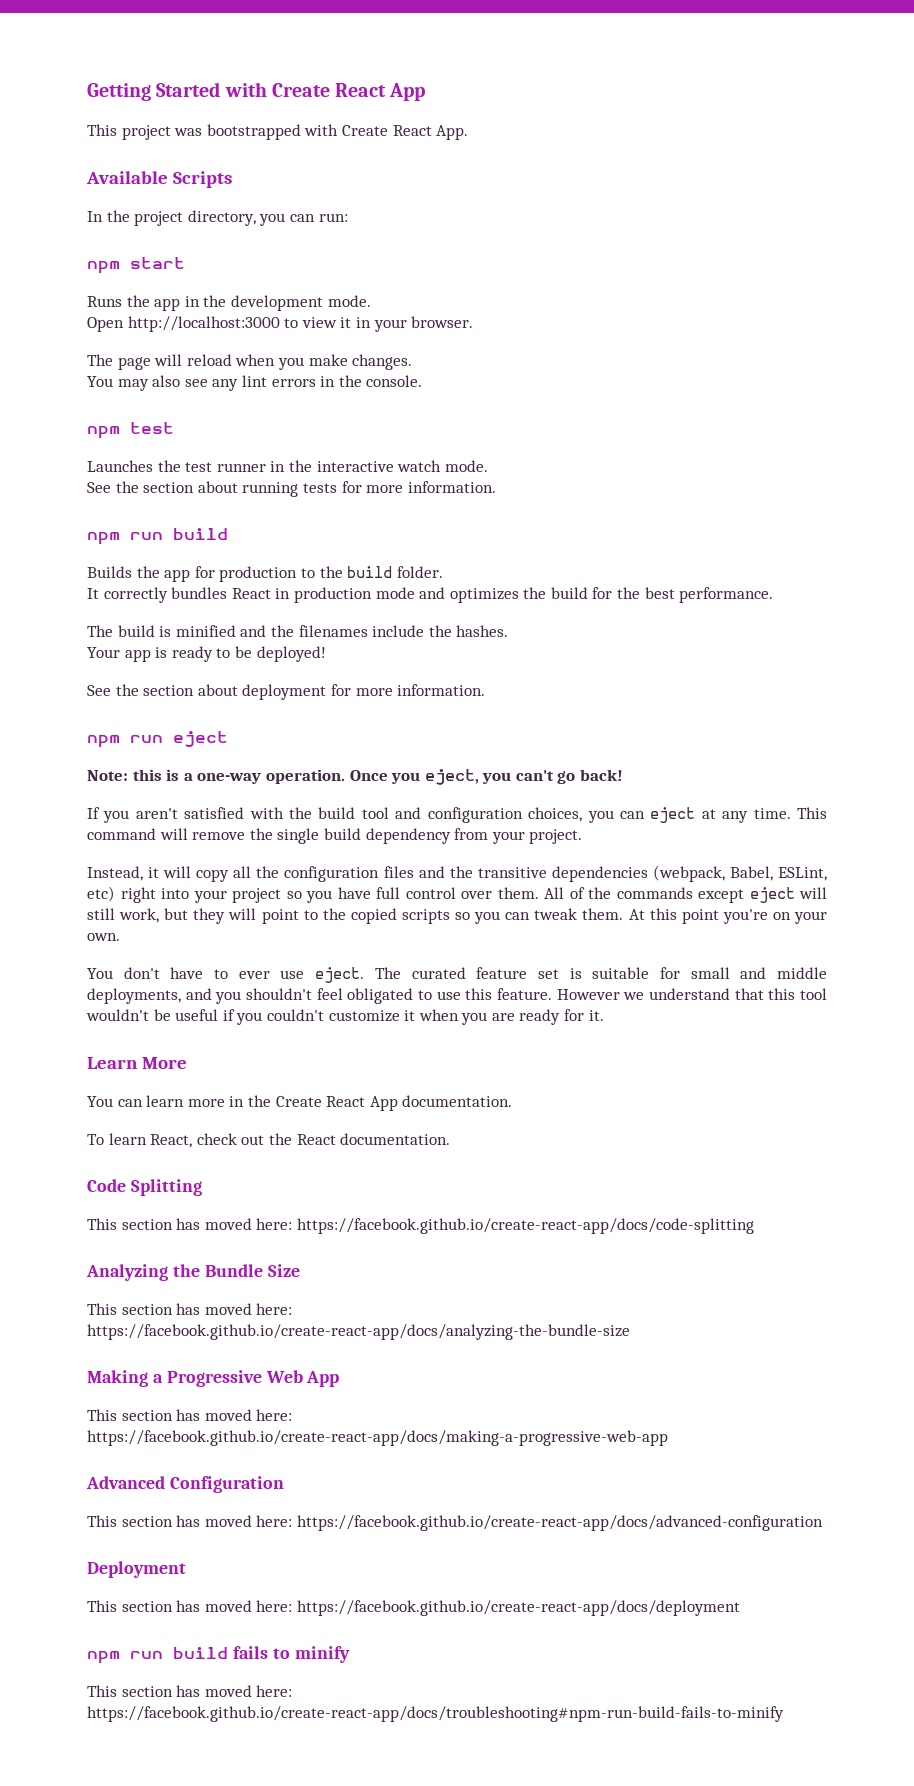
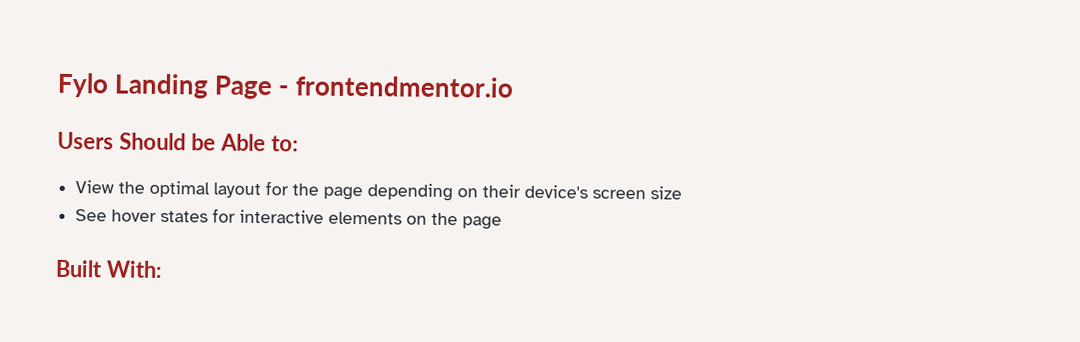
- Getting Started with Create React App
- This project was bootstrapped with Create React App.
- Available Scripts
- In the project directory, you can run:
- npm start
- Runs the app in the development mode.
- Open http://localhost:3000 to view it in your browser.
- The page will reload when you make changes.
- You may also see any lint errors in the console.
- npm test
- Launches the test runner in the interactive watch mode.
- See the section about running tests for more information.
- npm run build
- Builds the app for production to the build folder.
- It correctly bundles React in production mode and optimizes the build for the best performance.
- The build is minified and the filenames include the hashes.
- Your app is ready to be deployed!
- See the section about deployment for more information.
- npm run eject
- Note: this is a one-way operation. Once you eject, you can't go back!
- If you aren't satisfied with the build tool and configuration choices, you can eject at any time. This command will remove the single build dependency from your project.
- Instead, it will copy all the configuration files and the transitive dependencies (webpack, Babel, ESLint, etc) right into your project so you have full control over them. All of the commands except eject will still work, but they will point to the copied scripts so you can tweak them. At this point you're on your own.
- You don't have to ever use eject. The curated feature set is suitable for small and middle deployments, and you shouldn't feel obligated to use this feature. However we understand that this tool wouldn't be useful if you couldn't customize it when you are ready for it.
- Learn More
- You can learn more in the Create React App documentation.
- To learn React, check out the React documentation.
- Code Splitting
- This section has moved here: https://facebook.github.io/create-react-app/docs/code-splitting
- Analyzing the Bundle Size
- This section has moved here: https://facebook.github.io/create-react-app/docs/analyzing-the-bundle-size
- Making a Progressive Web App
- This section has moved here: https://facebook.github.io/create-react-app/docs/making-a-progressive-web-app
- Advanced Configuration
- This section has moved here: https://facebook.github.io/create-react-app/docs/advanced-configuration
- Deployment
- This section has moved here: https://facebook.github.io/create-react-app/docs/deployment
- npm run build fails to minify
- This section has moved here: https://facebook.github.io/create-react-app/docs/troubleshooting#npm-run-build-fails-to-minify
+ Fylo Landing Page - frontendmentor.io
+ Users Should be Able to:
+ View the optimal layout for the page depending on their device's screen size
+ See hover states for interactive elements on the page
+ Built With:

